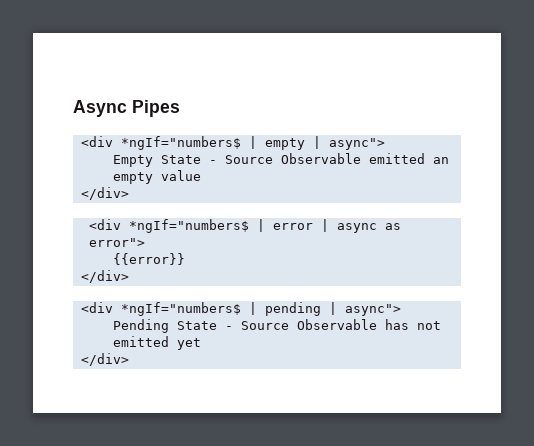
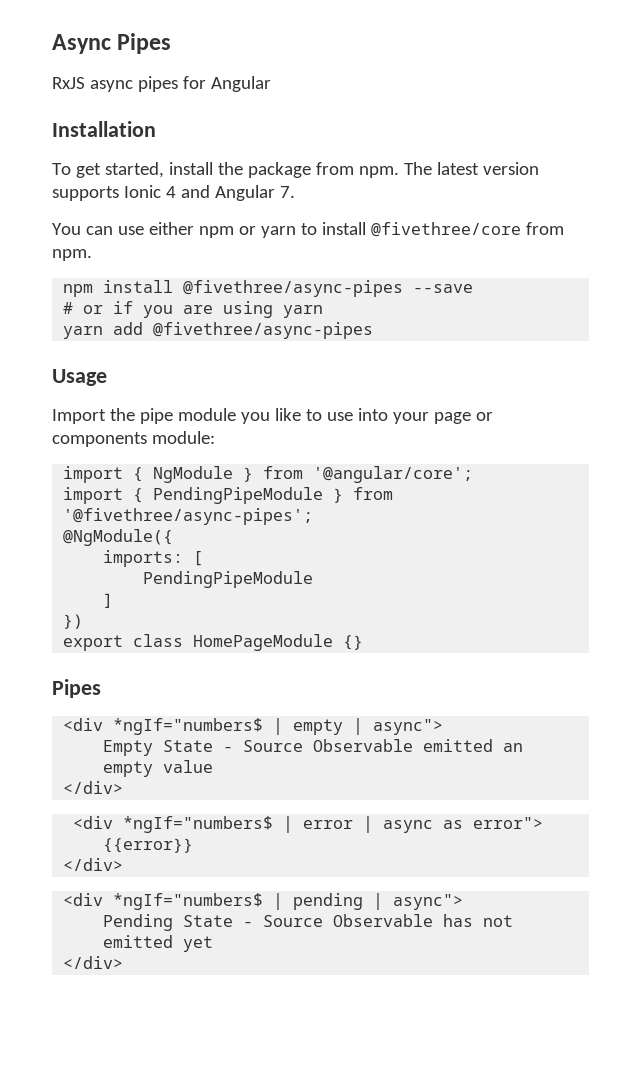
+ RxJS async pipes for Angular
+ Installation
+ To get started, install the package from npm. The latest version supports Ionic 4 and Angular 7.
+ You can use either npm or yarn to install @fivethree/core from npm.
+ npm install @fivethree/async-pipes --save
+ # or if you are using yarn
+ yarn add @fivethree/async-pipes
+ Usage
+ Import the pipe module you like to use into your page or components module:
+ import { NgModule } from '@angular/core';
+ import { PendingPipeModule } from '@fivethree/async-pipes';
+ @NgModule({
+ imports: [
+ PendingPipeModule
+ ]
+ })
+ export class HomePageModule {}
+ Pipes

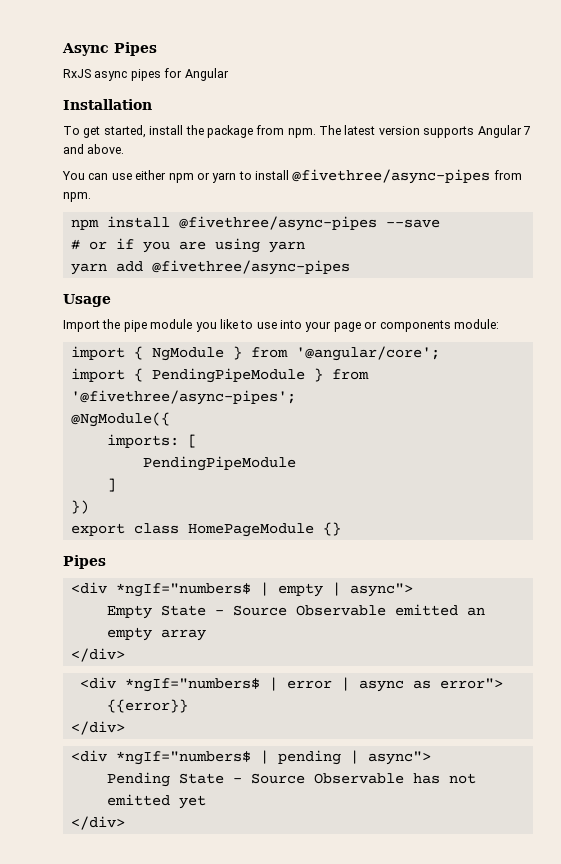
- The latest version supports Ionic 4 and Angular 7.
+ The latest version supports Angular 7 and above.
- You can use either npm or yarn to install @fivethree/core from npm.
+ You can use either npm or yarn to install @fivethree/async-pipes from npm.
- Empty State - Source Observable emitted an empty value
+ Empty State - Source Observable emitted an empty array

